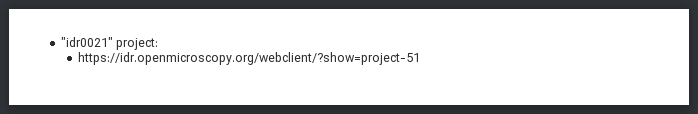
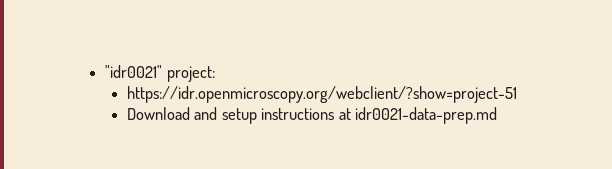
+ Download and setup instructions at idr0021-data-prep.md

